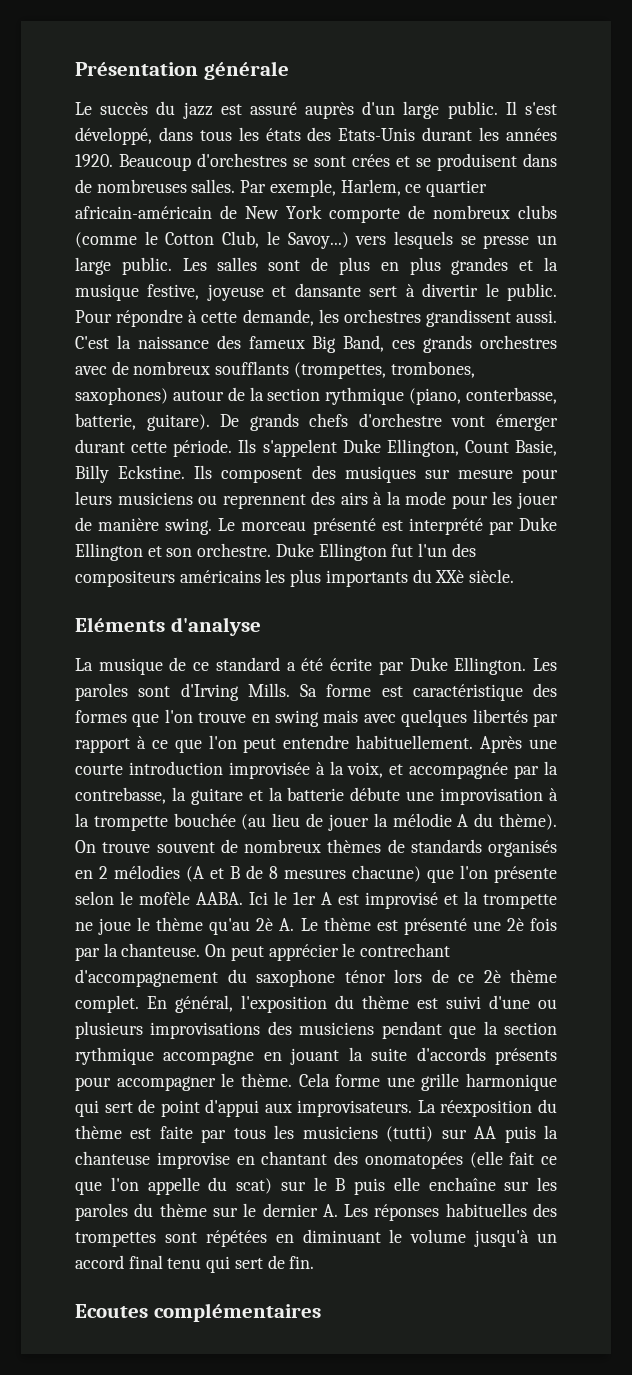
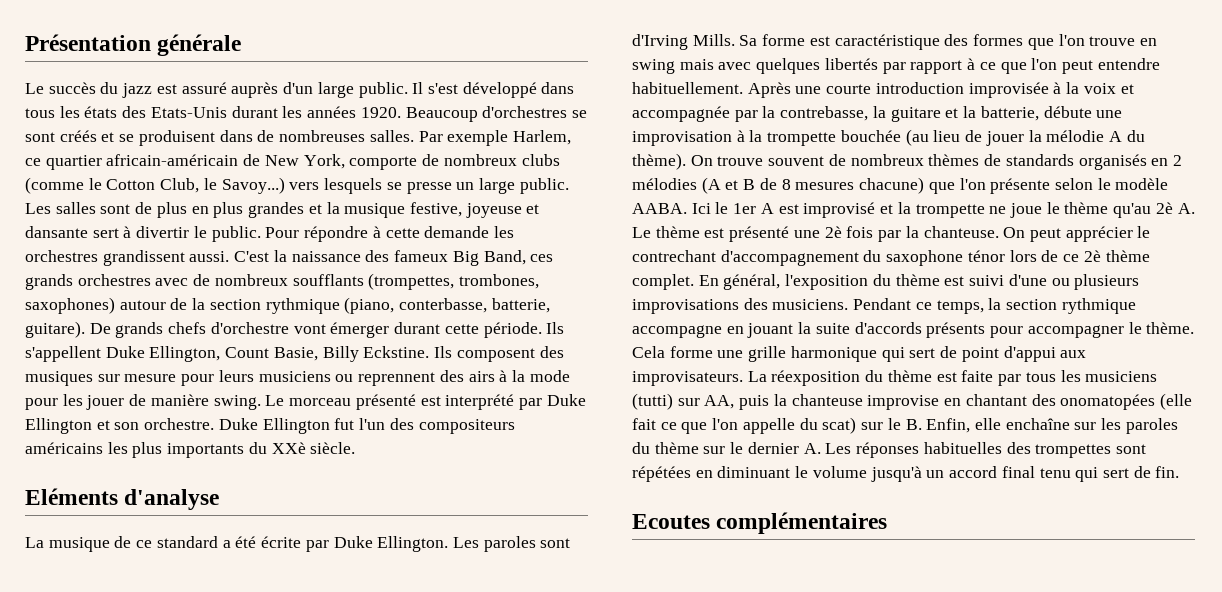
- Il s'est développé, dans tous les états des Etats-Unis durant les années 1920.
+ Il s'est développé dans tous les états des Etats-Unis durant les années 1920.
- Beaucoup d'orchestres se sont crées et se produisent dans de nombreuses salles.
+ Beaucoup d'orchestres se sont créés et se produisent dans de nombreuses salles.
- Par exemple, Harlem, ce quartier africain-américain de New York comporte de nombreux clubs (comme le Cotton Club, le Savoy...) vers lesquels se presse un large public.
+ Par exemple Harlem, ce quartier africain-américain de New York, comporte de nombreux clubs (comme le Cotton Club, le Savoy...) vers lesquels se presse un large public.
- Pour répondre à cette demande, les orchestres grandissent aussi.
+ Pour répondre à cette demande les orchestres grandissent aussi.
- Ils s'appelent Duke Ellington, Count Basie, Billy Eckstine.
+ Ils s'appellent Duke Ellington, Count Basie, Billy Eckstine.
- Après une courte introduction improvisée à la voix, et accompagnée par la contrebasse, la guitare et la batterie débute une improvisation à la trompette bouchée (au lieu de jouer la mélodie A du thème).
+ Après une courte introduction improvisée à la voix et accompagnée par la contrebasse, la guitare et la batterie, débute une improvisation à la trompette bouchée (au lieu de jouer la mélodie A du thème).
- On trouve souvent de nombreux thèmes de standards organisés en 2 mélodies (A et B de 8 mesures chacune) que l'on présente selon le mofèle AABA.
+ On trouve souvent de nombreux thèmes de standards organisés en 2 mélodies (A et B de 8 mesures chacune) que l'on présente selon le modèle AABA.
- En général, l'exposition du thème est suivi d'une ou plusieurs improvisations des musiciens pendant que la section rythmique accompagne en jouant la suite d'accords présents pour accompagner le thème.
+ En général, l'exposition du thème est suivi d'une ou plusieurs improvisations des musiciens. Pendant ce temps, la section rythmique accompagne en jouant la suite d'accords présents pour accompagner le thème.
- La réexposition du thème est faite par tous les musiciens (tutti) sur AA puis la chanteuse improvise en chantant des onomatopées (elle fait ce que l'on appelle du scat) sur le B puis elle enchaîne sur les paroles du thème sur le dernier A. Les réponses habituelles des trompettes sont répétées en diminuant le volume jusqu'à un accord final tenu qui sert de fin.
+ La réexposition du thème est faite par tous les musiciens (tutti) sur AA, puis la chanteuse improvise en chantant des onomatopées (elle fait ce que l'on appelle du scat) sur le B. Enfin, elle enchaîne sur les paroles du thème sur le dernier A. Les réponses habituelles des trompettes sont répétées en diminuant le volume jusqu'à un accord final tenu qui sert de fin.

